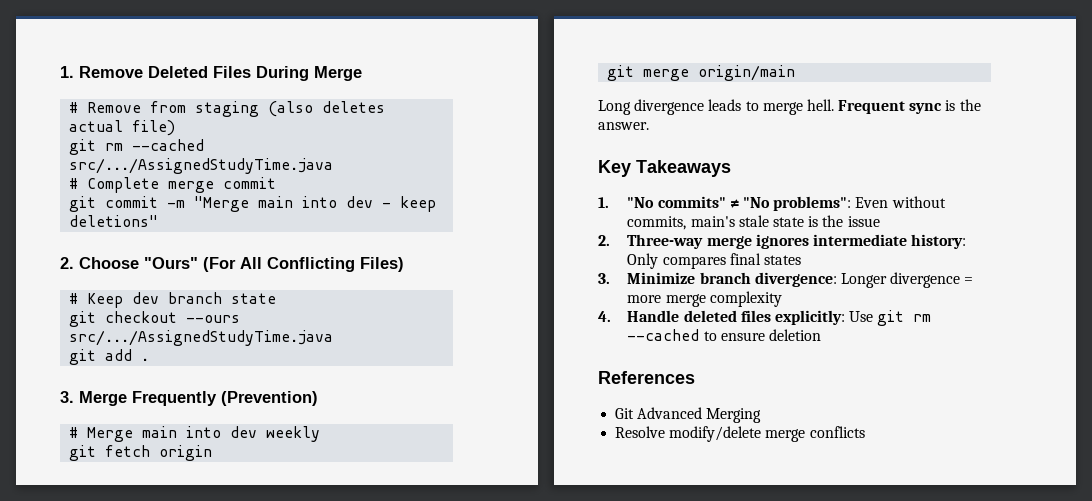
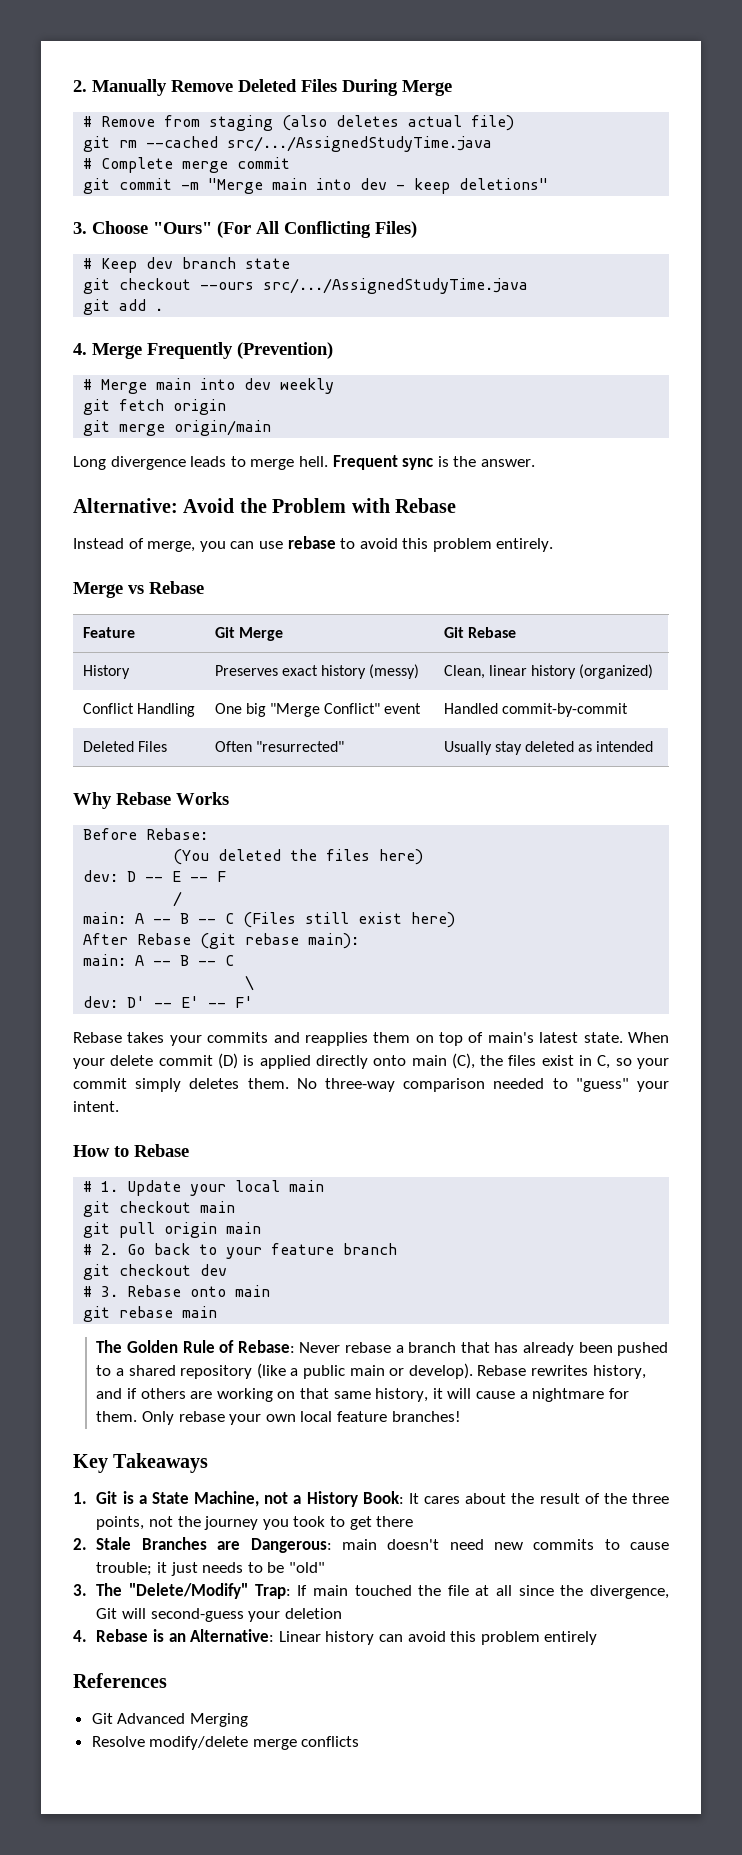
- 1. Remove Deleted Files During Merge
+ 2. Manually Remove Deleted Files During Merge
- 2. Choose "Ours" (For All Conflicting Files)
+ 3. Choose "Ours" (For All Conflicting Files)
- 3. Merge Frequently (Prevention)
+ 4. Merge Frequently (Prevention)
+ Alternative: Avoid the Problem with Rebase
+ Instead of merge, you can use rebase to avoid this problem entirely.
+ Merge vs Rebase
+ Feature | Git Merge | Git Rebase
+ History | Preserves exact history (messy) | Clean, linear history (organized)
+ Conflict Handling | One big "Merge Conflict" event | Handled commit-by-commit
+ Deleted Files | Often "resurrected" | Usually stay deleted as intended
+ Why Rebase Works
+ Before Rebase:
+ (You deleted the files here)
+ dev: D -- E -- F
+ /
+ main: A -- B -- C (Files still exist here)
+ After Rebase (git rebase main):
+ main: A -- B -- C
+ \
+ dev: D' -- E' -- F'
+ Rebase takes your commits and reapplies them on top of main's latest state. When your delete commit (D) is applied directly onto main (C), the files exist in C, so your commit simply deletes them. No three-way comparison needed to "guess" your intent.
+ How to Rebase
+ # 1. Update your local main
+ git checkout main
+ git pull origin main
+ # 2. Go back to your feature branch
+ git checkout dev
+ # 3. Rebase onto main
+ git rebase main
+ The Golden Rule of Rebase: Never rebase a branch that has already been pushed to a shared repository (like a public main or develop). Rebase rewrites history, and if others are working on that same history, it will cause a nightmare for them. Only rebase your own local feature branches!
  Key Takeaways
- 1. "No commits" ≠ "No problems": Even without commits, main's stale state is the issue
- 2. Three-way merge ignores intermediate history: Only compares final states
- 3. Minimize branch divergence: Longer divergence = more merge complexity
- 4. Handle deleted files explicitly: Use git rm --cached to ensure deletion
+ 1. Git is a State Machine, not a History Book: It cares about the result of the three points, not the journey you took to get there
+ 2. Stale Branches are Dangerous: main doesn't need new commits to cause trouble; it just needs to be "old"
+ 3. The "Delete/Modify" Trap: If main touched the file at all since the divergence, Git will second-guess your deletion
+ 4. Rebase is an Alternative: Linear history can avoid this problem entirely

